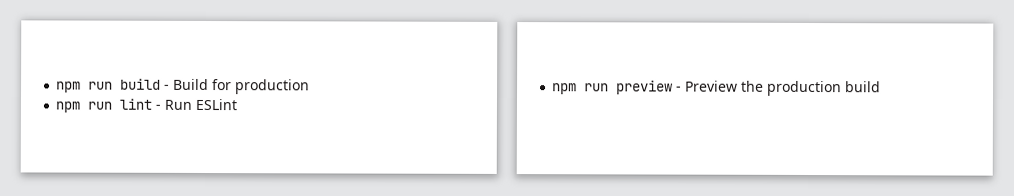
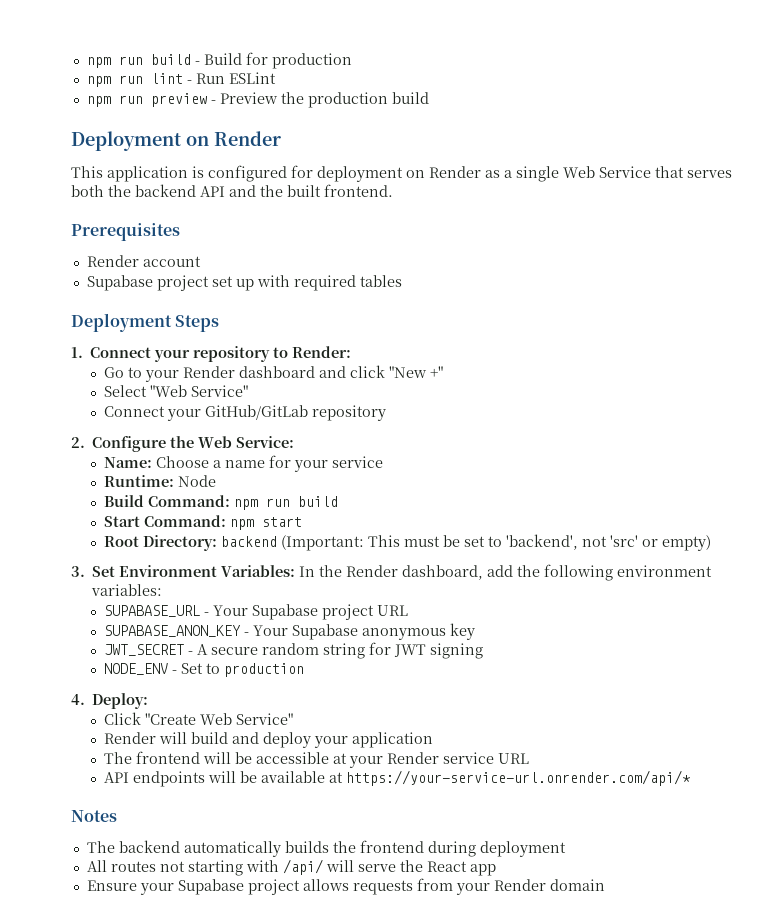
+ Deployment on Render
+ This application is configured for deployment on Render as a single Web Service that serves both the backend API and the built frontend.
+ Prerequisites
+ Render account
+ Supabase project set up with required tables
+ Deployment Steps
+ 1. Connect your repository to Render:
+ Go to your Render dashboard and click "New +"
+ Select "Web Service"
+ Connect your GitHub/GitLab repository
+ 2. Configure the Web Service:
+ Name: Choose a name for your service
+ Runtime: Node
+ Build Command: npm run build
+ Start Command: npm start
+ Root Directory: backend (Important: This must be set to 'backend', not 'src' or empty)
+ 3. Set Environment Variables: In the Render dashboard, add the following environment variables:
+ SUPABASE_URL - Your Supabase project URL
+ SUPABASE_ANON_KEY - Your Supabase anonymous key
+ JWT_SECRET - A secure random string for JWT signing
+ NODE_ENV - Set to production
+ 4. Deploy:
+ Click "Create Web Service"
+ Render will build and deploy your application
+ The frontend will be accessible at your Render service URL
+ API endpoints will be available at https://your-service-url.onrender.com/api/*
+ Notes
+ The backend automatically builds the frontend during deployment
+ All routes not starting with /api/ will serve the React app
+ Ensure your Supabase project allows requests from your Render domain

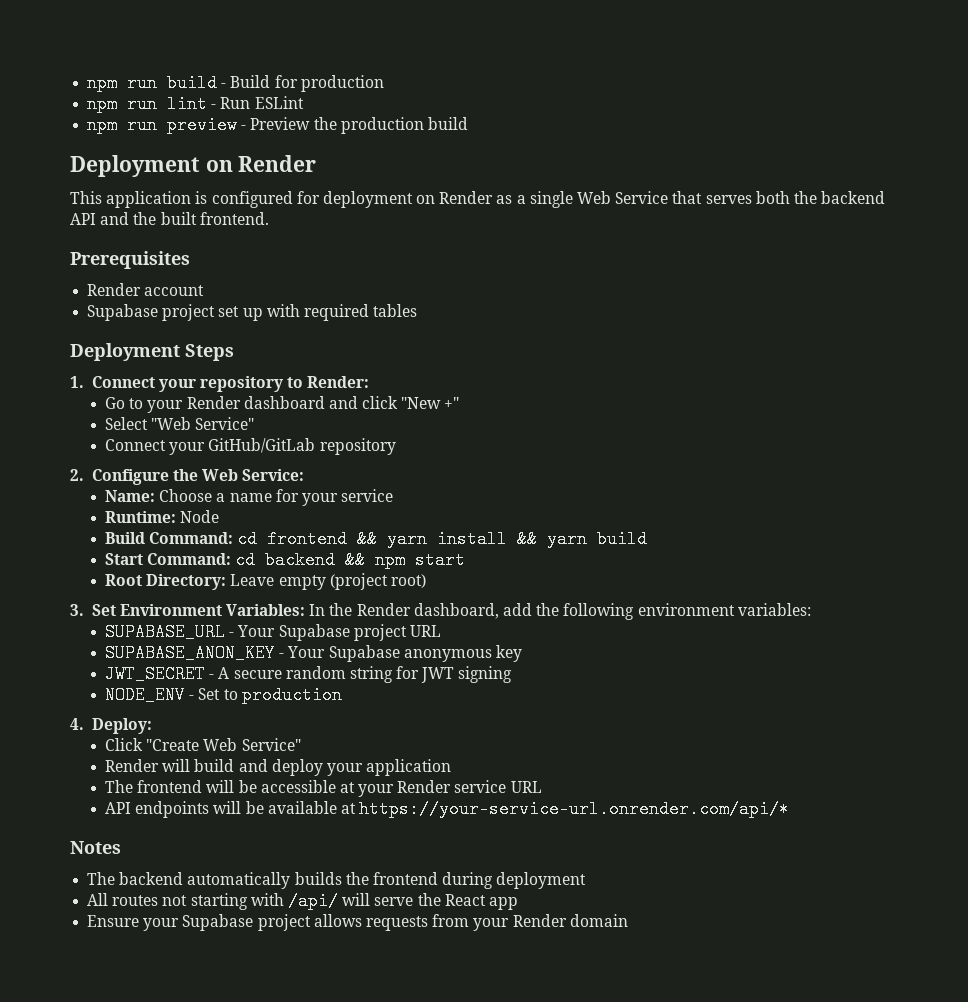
- Build Command: npm run build
+ Build Command: cd frontend && yarn install && yarn build
- Start Command: npm start
+ Start Command: cd backend && npm start
- Root Directory: backend (Important: This must be set to 'backend', not 'src' or empty)
+ Root Directory: Leave empty (project root)

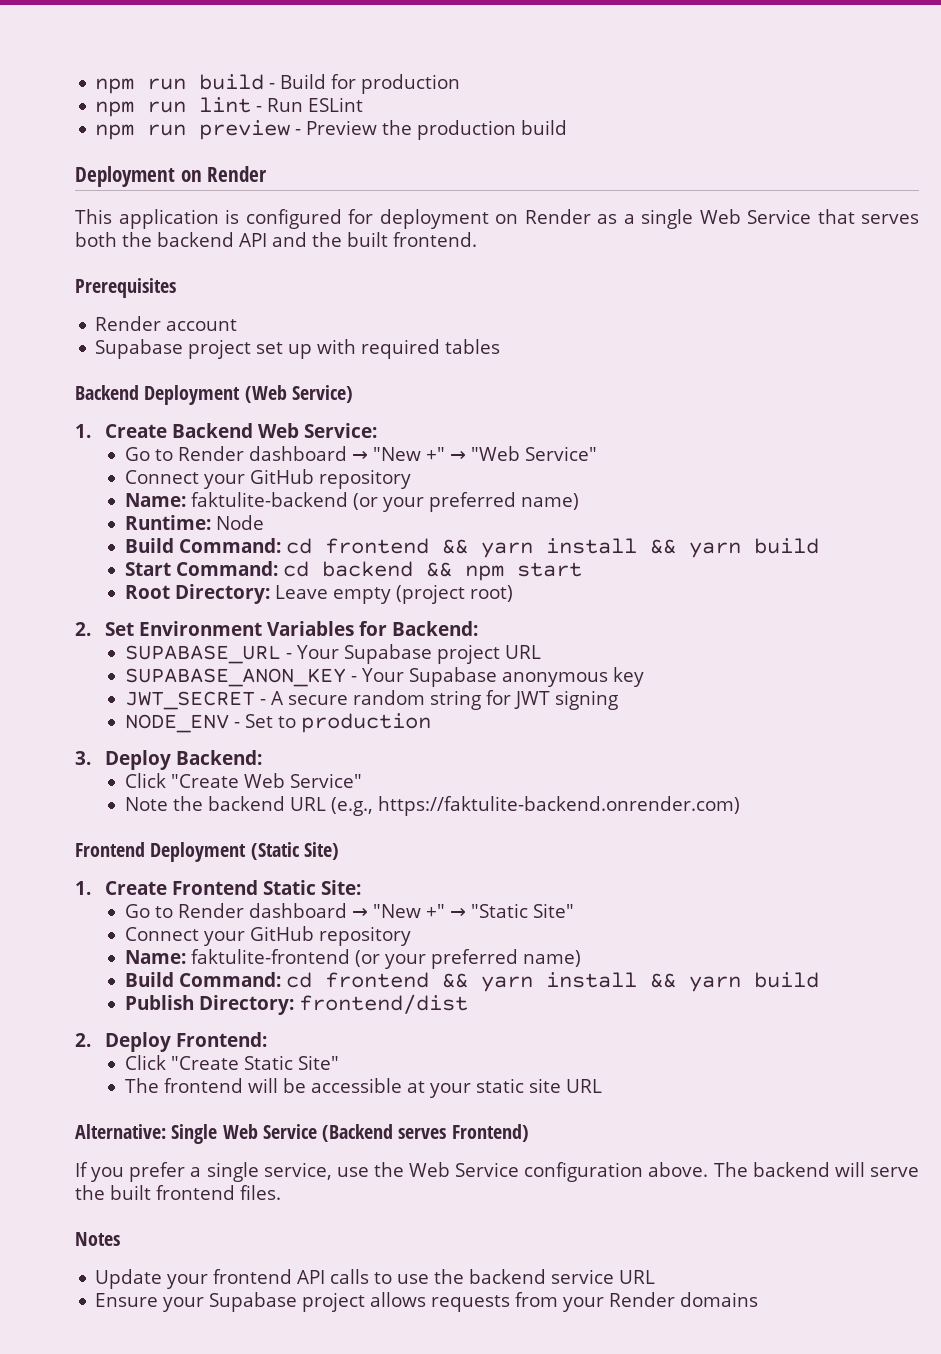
- Deployment Steps
- 1. Connect your repository to Render:
- Go to your Render dashboard and click "New +"
- Select "Web Service"
- Connect your GitHub/GitLab repository
- 2. Configure the Web Service:
- Name: Choose a name for your service
+ Backend Deployment (Web Service)
+ 1. Create Backend Web Service:
+ Go to Render dashboard → "New +" → "Web Service"
+ Connect your GitHub repository
+ Name: faktulite-backend (or your preferred name)
- 3. Set Environment Variables: In the Render dashboard, add the following environment variables:
+ 2. Set Environment Variables for Backend:
- 4. Deploy:
+ 3. Deploy Backend:
- Render will build and deploy your application
+ Note the backend URL (e.g., https://faktulite-backend.onrender.com)
+ Frontend Deployment (Static Site)
+ 1. Create Frontend Static Site:
+ Go to Render dashboard → "New +" → "Static Site"
+ Connect your GitHub repository
+ Name: faktulite-frontend (or your preferred name)
+ Build Command: cd frontend && yarn install && yarn build
+ Publish Directory: frontend/dist
+ 2. Deploy Frontend:
+ Click "Create Static Site"
- The frontend will be accessible at your Render service URL
- API endpoints will be available at https://your-service-url.onrender.com/api/*
+ The frontend will be accessible at your static site URL
+ Alternative: Single Web Service (Backend serves Frontend)
+ If you prefer a single service, use the Web Service configuration above. The backend will serve the built frontend files.
  Notes
- The backend automatically builds the frontend during deployment
- All routes not starting with /api/ will serve the React app
+ Update your frontend API calls to use the backend service URL
- Ensure your Supabase project allows requests from your Render domain
+ Ensure your Supabase project allows requests from your Render domains

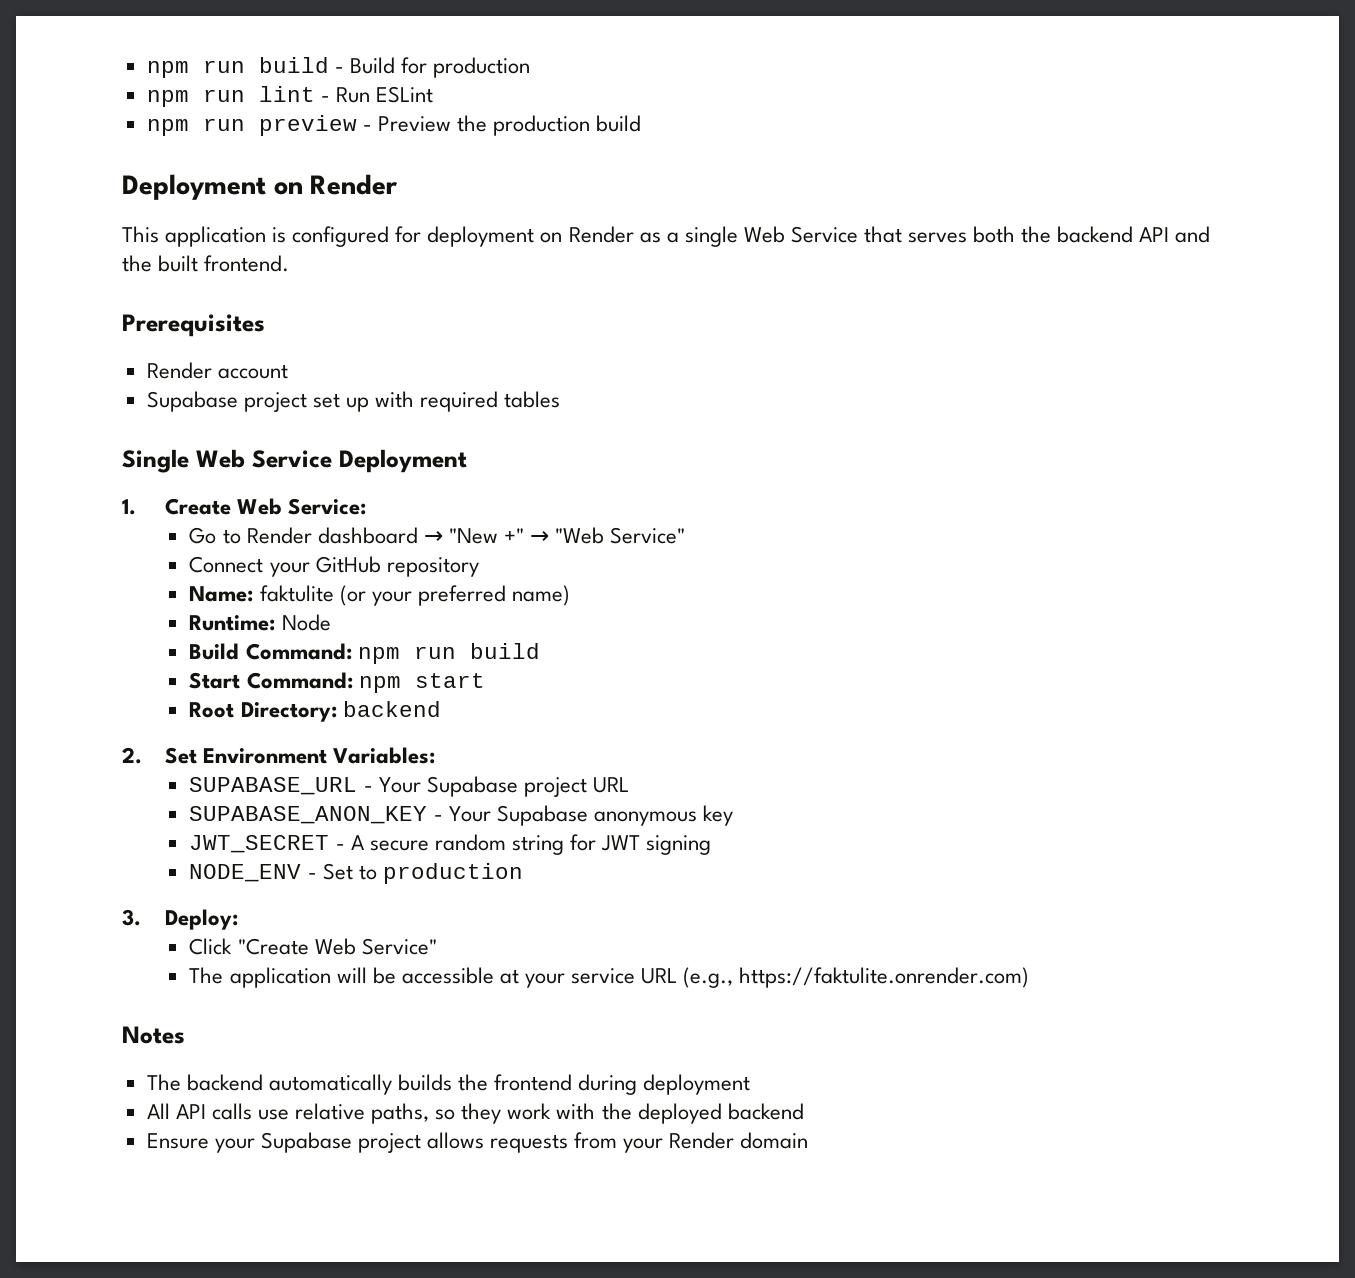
- Backend Deployment (Web Service)
- 1. Create Backend Web Service:
+ Single Web Service Deployment
+ 1. Create Web Service:
- Name: faktulite-backend (or your preferred name)
+ Name: faktulite (or your preferred name)
  Runtime: Node
- Build Command: cd frontend && yarn install && yarn build
+ Build Command: npm run build
- Start Command: cd backend && npm start
+ Start Command: npm start
- Root Directory: Leave empty (project root)
+ Root Directory: backend
- 2. Set Environment Variables for Backend:
+ 2. Set Environment Variables:
- 3. Deploy Backend:
+ 3. Deploy:
- Note the backend URL (e.g., https://faktulite-backend.onrender.com)
- Frontend Deployment (Static Site)
- 1. Create Frontend Static Site:
- Go to Render dashboard → "New +" → "Static Site"
- Connect your GitHub repository
- Name: faktulite-frontend (or your preferred name)
- Build Command: cd frontend && yarn install && yarn build
- Publish Directory: frontend/dist
- 2. Deploy Frontend:
- Click "Create Static Site"
- The frontend will be accessible at your static site URL
- Alternative: Single Web Service (Backend serves Frontend)
- If you prefer a single service, use the Web Service configuration above. The backend will serve the built frontend files.
+ The application will be accessible at your service URL (e.g., https://faktulite.onrender.com)
  Notes
- Update your frontend API calls to use the backend service URL
+ The backend automatically builds the frontend during deployment
+ All API calls use relative paths, so they work with the deployed backend
- Ensure your Supabase project allows requests from your Render domains
+ Ensure your Supabase project allows requests from your Render domain

